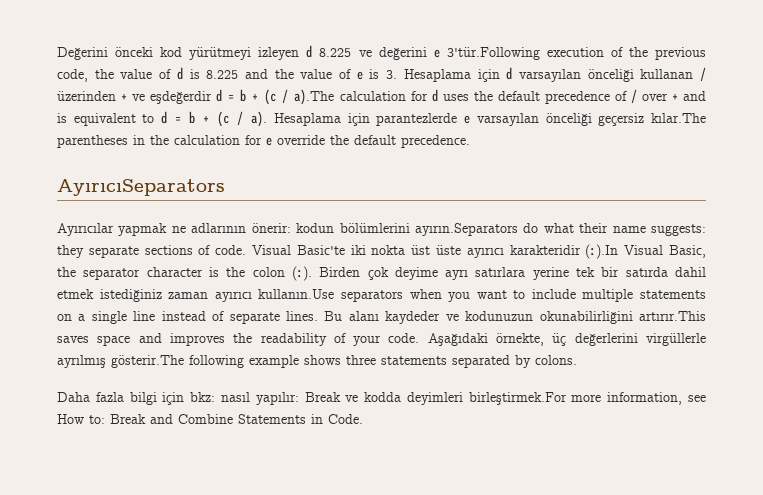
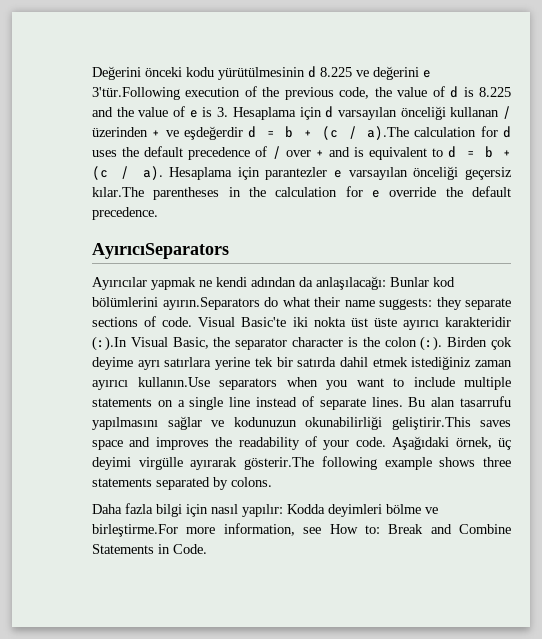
- Değerini önceki kod yürütmeyi izleyen d 8.225 ve değerini e 3'tür.Following execution of the previous code, the value of d is 8.225 and the value of e is 3. Hesaplama için d varsayılan önceliği kullanan / üzerinden + ve eşdeğerdir d = b + (c / a).The calculation for d uses the default precedence of / over + and is equivalent to d = b + (c / a).
+ Değerini önceki kodu yürütülmesinin d 8.225 ve değerini e 3'tür.Following execution of the previous code, the value of d is 8.225 and the value of e is 3. Hesaplama için d varsayılan önceliği kullanan / üzerinden + ve eşdeğerdir d = b + (c / a).The calculation for d uses the default precedence of / over + and is equivalent to d = b + (c / a).
- Hesaplama için parantezlerde e varsayılan önceliği geçersiz kılar.The parentheses in the calculation for e override the default precedence.
+ Hesaplama için parantezler e varsayılan önceliği geçersiz kılar.The parentheses in the calculation for e override the default precedence.
- Ayırıcılar yapmak ne adlarının önerir: kodun bölümlerini ayırın.Separators do what their name suggests: they separate sections of code.
+ Ayırıcılar yapmak ne kendi adından da anlaşılacağı: Bunlar kod bölümlerini ayırın.Separators do what their name suggests: they separate sections of code.
- Bu alanı kaydeder ve kodunuzun okunabilirliğini artırır.This saves space and improves the readability of your code.
+ Bu alan tasarrufu yapılmasını sağlar ve kodunuzun okunabilirliği geliştirir.This saves space and improves the readability of your code.
- Aşağıdaki örnekte, üç değerlerini virgüllerle ayrılmış gösterir.The following example shows three statements separated by colons.
+ Aşağıdaki örnek, üç deyimi virgülle ayırarak gösterir.The following example shows three statements separated by colons.
- Daha fazla bilgi için bkz: nasıl yapılır: Break ve kodda deyimleri birleştirmek.For more information, see How to: Break and Combine Statements in Code.
+ Daha fazla bilgi için nasıl yapılır: Kodda deyimleri bölme ve birleştirme.For more information, see How to: Break and Combine Statements in Code.

